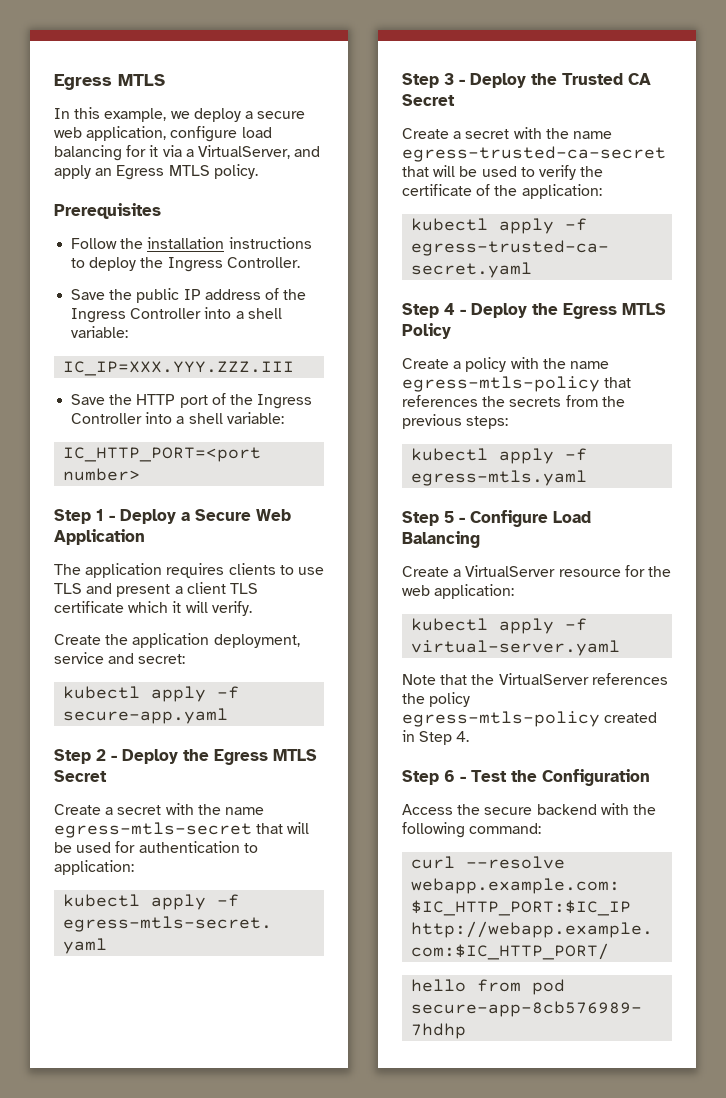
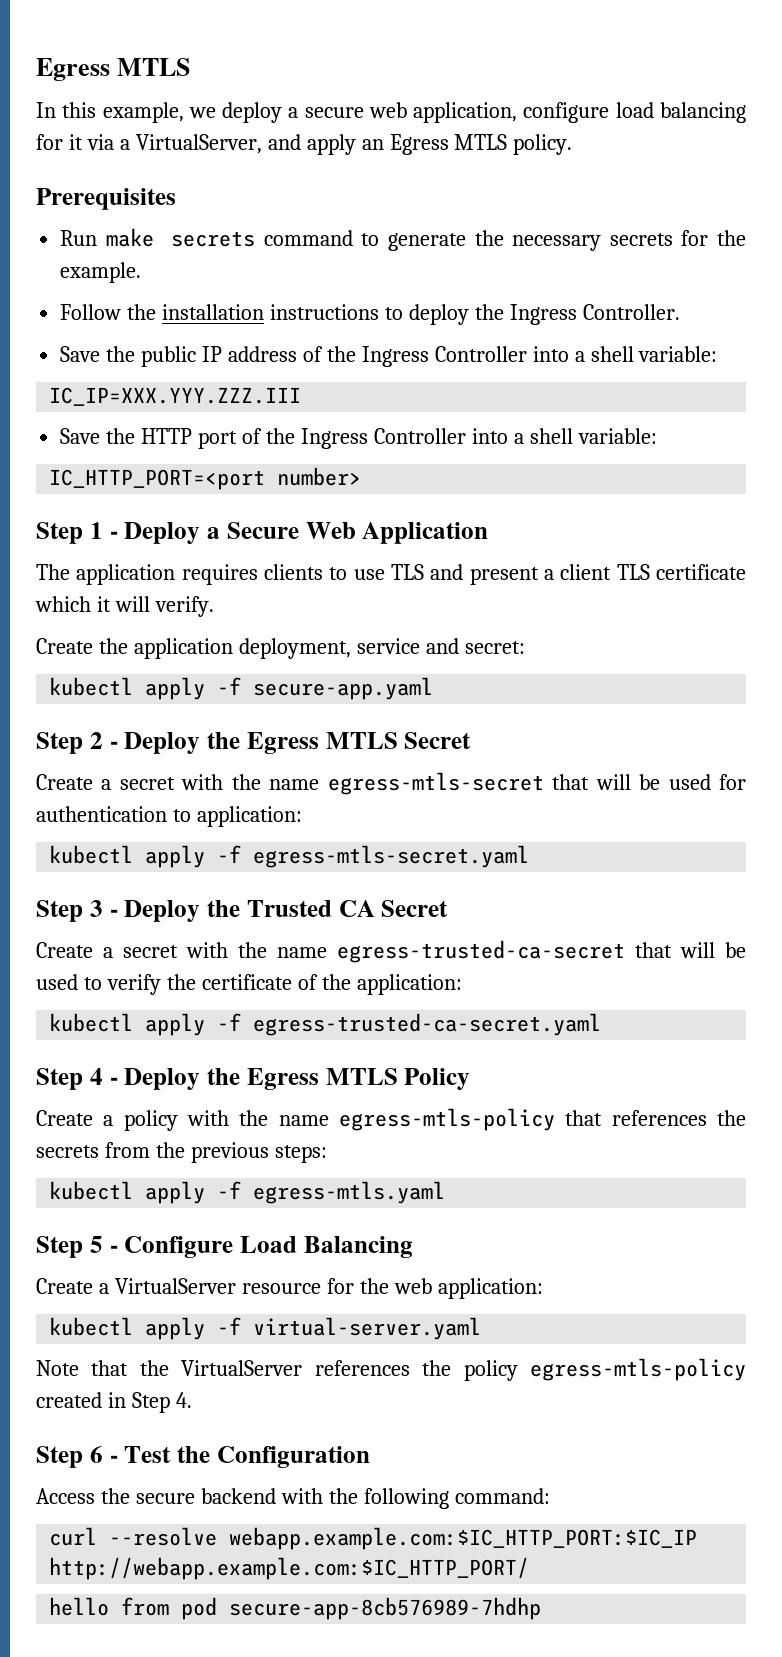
+ Run make secrets command to generate the necessary secrets for the example.

